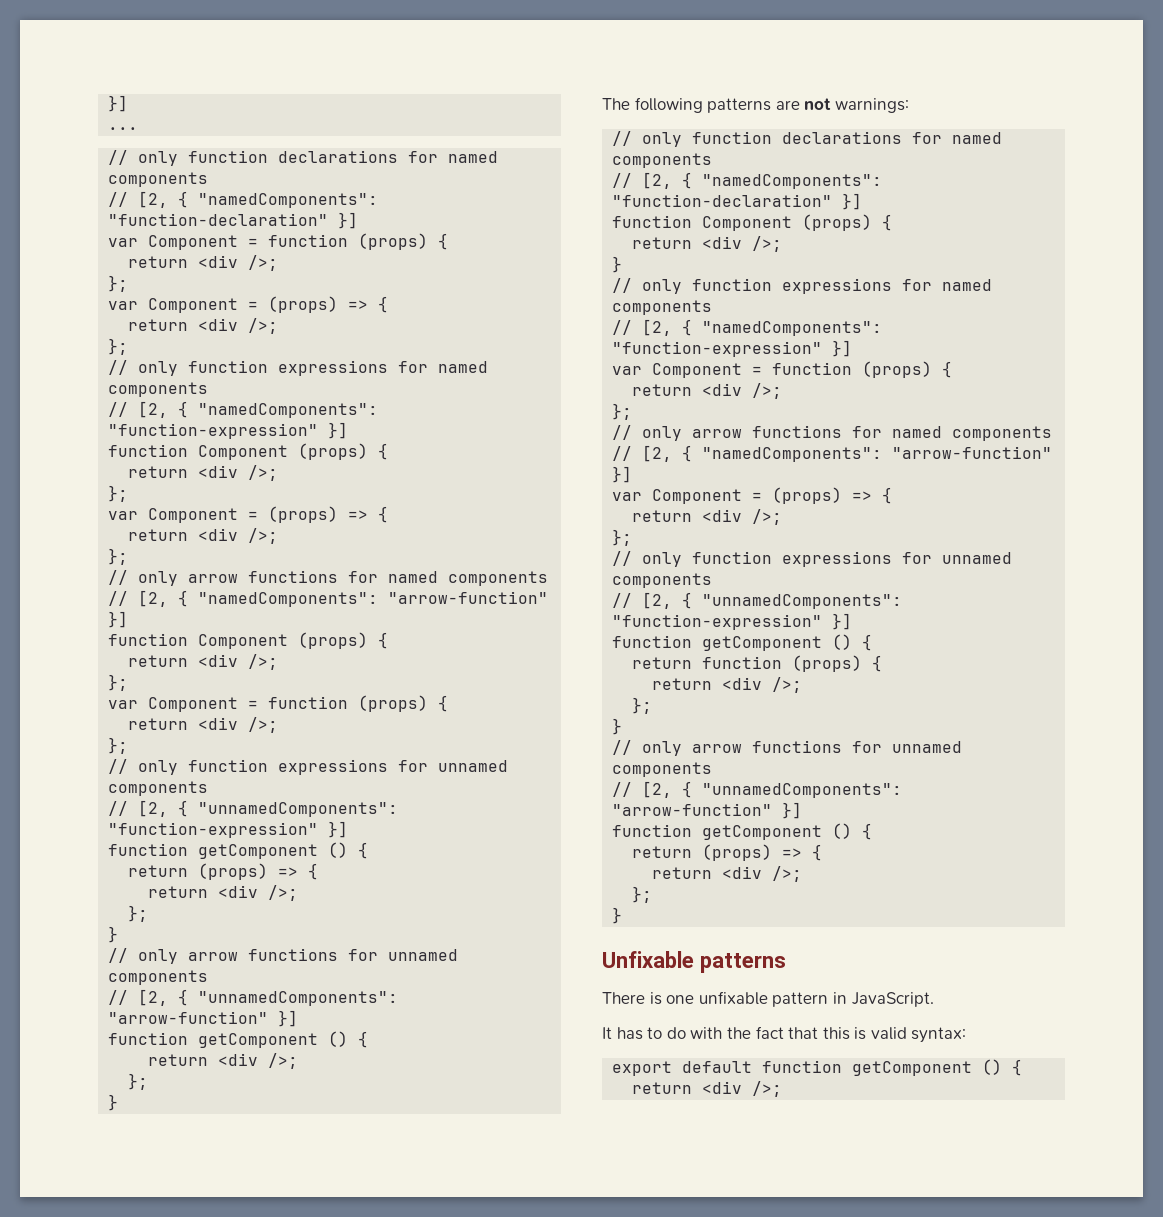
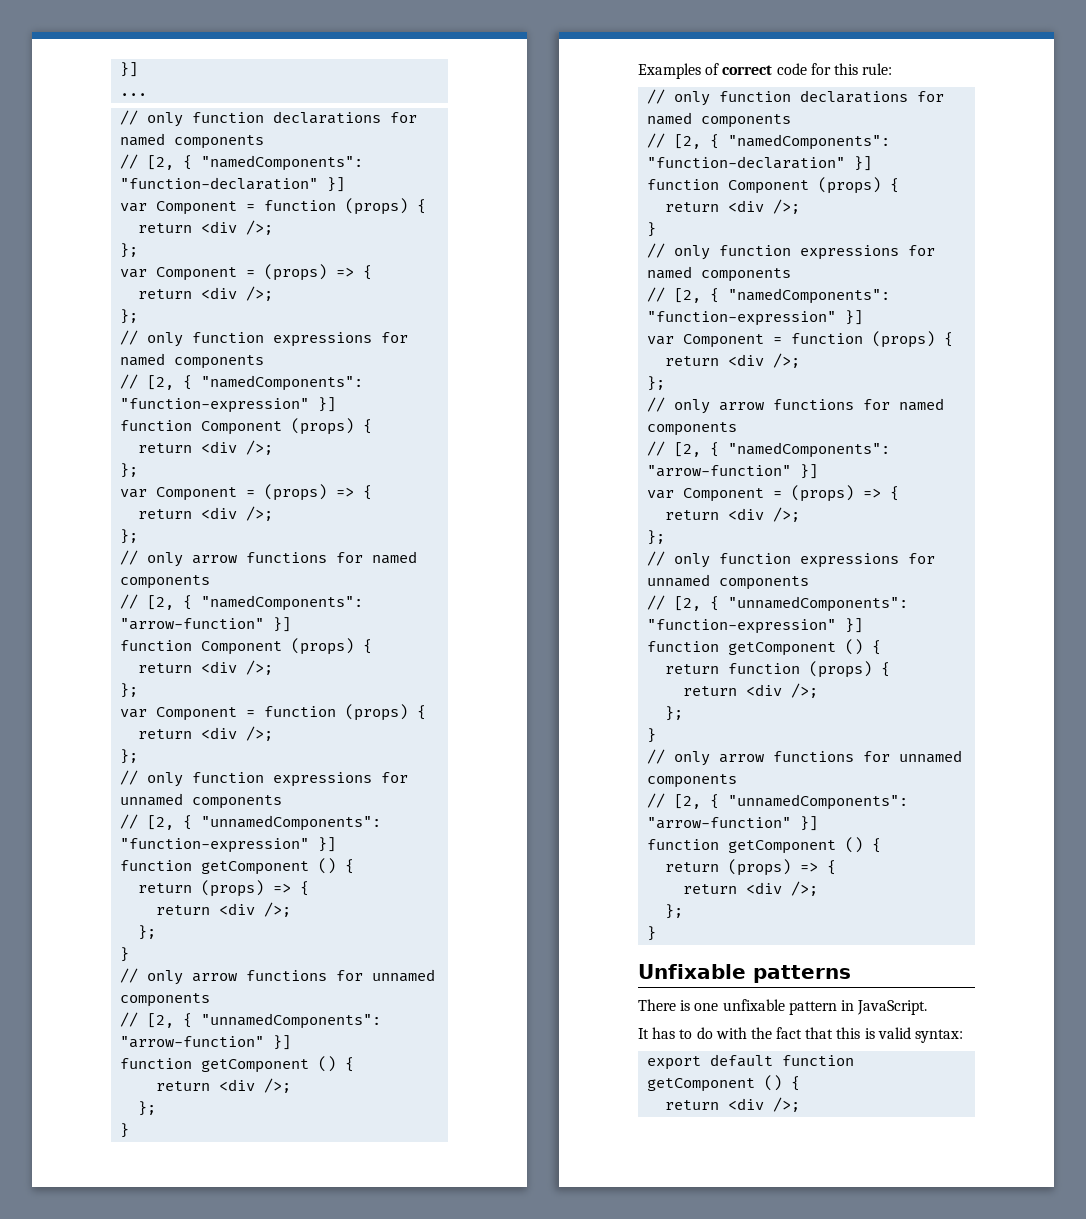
- The following patterns are not warnings:
+ Examples of correct code for this rule:

